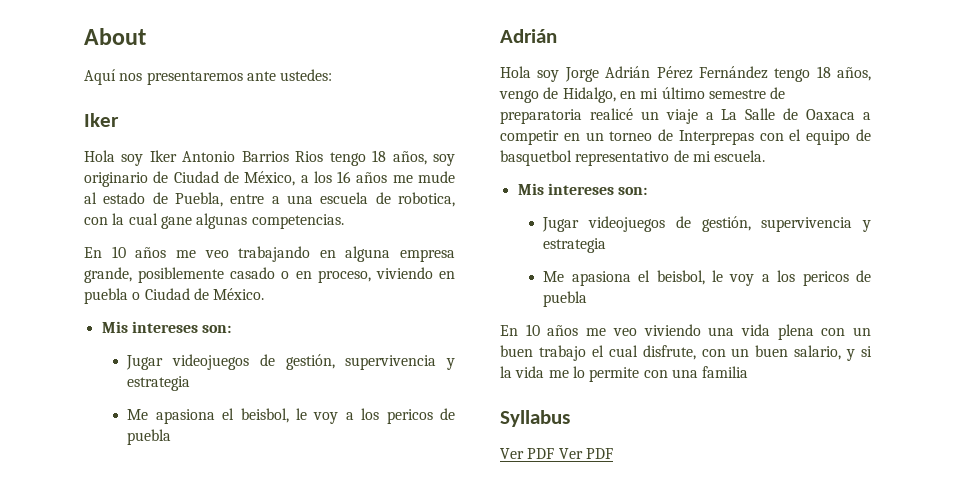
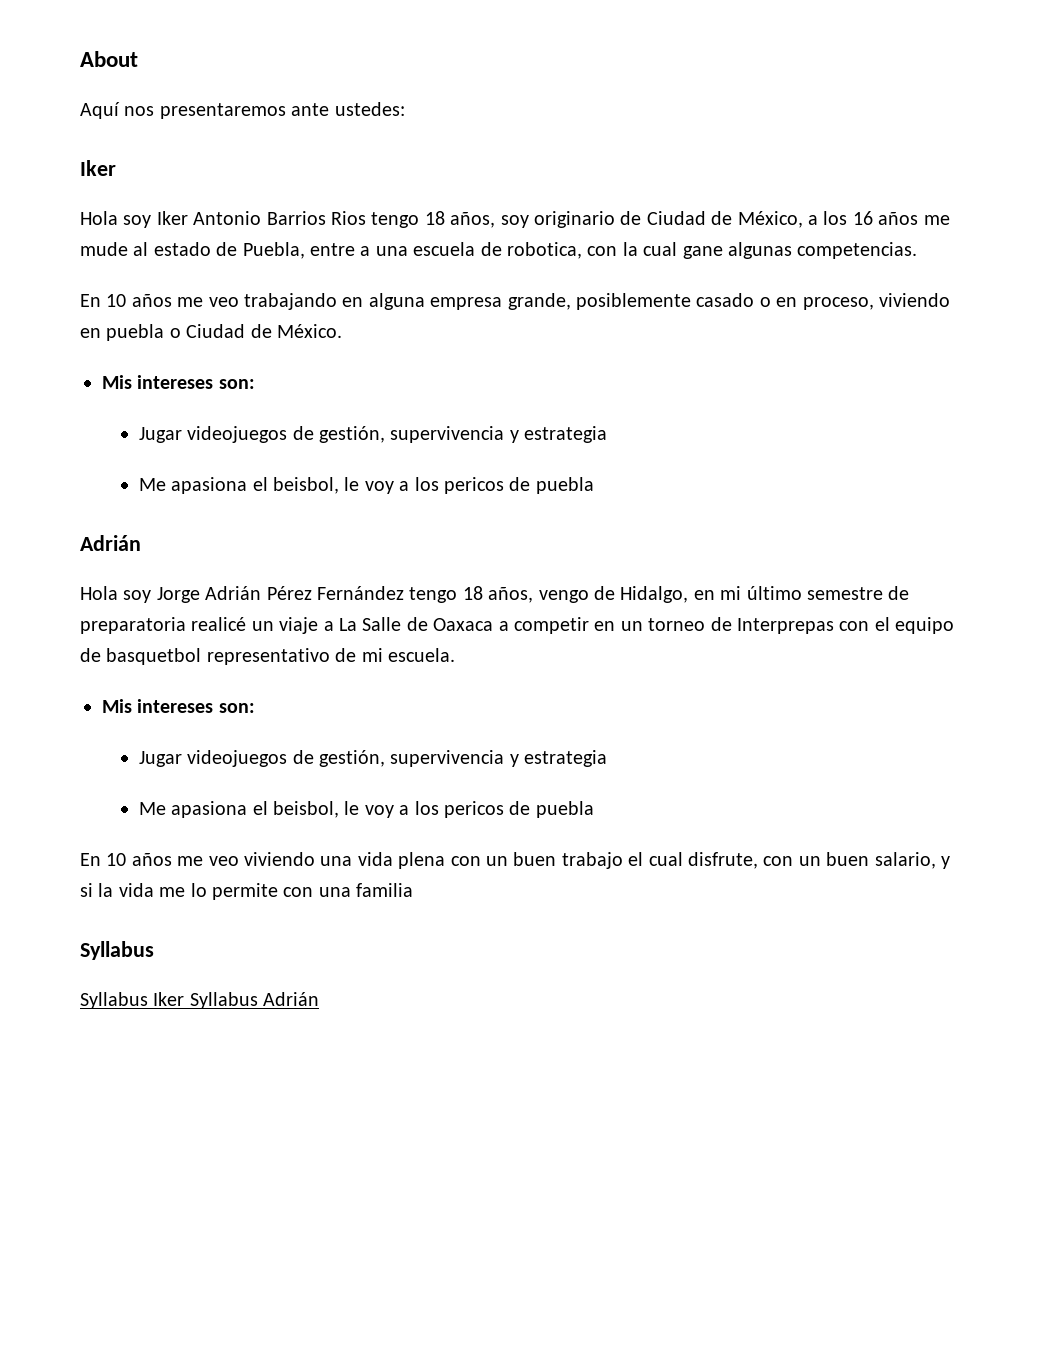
- Ver PDF Ver PDF
+ Syllabus Iker Syllabus Adrián

